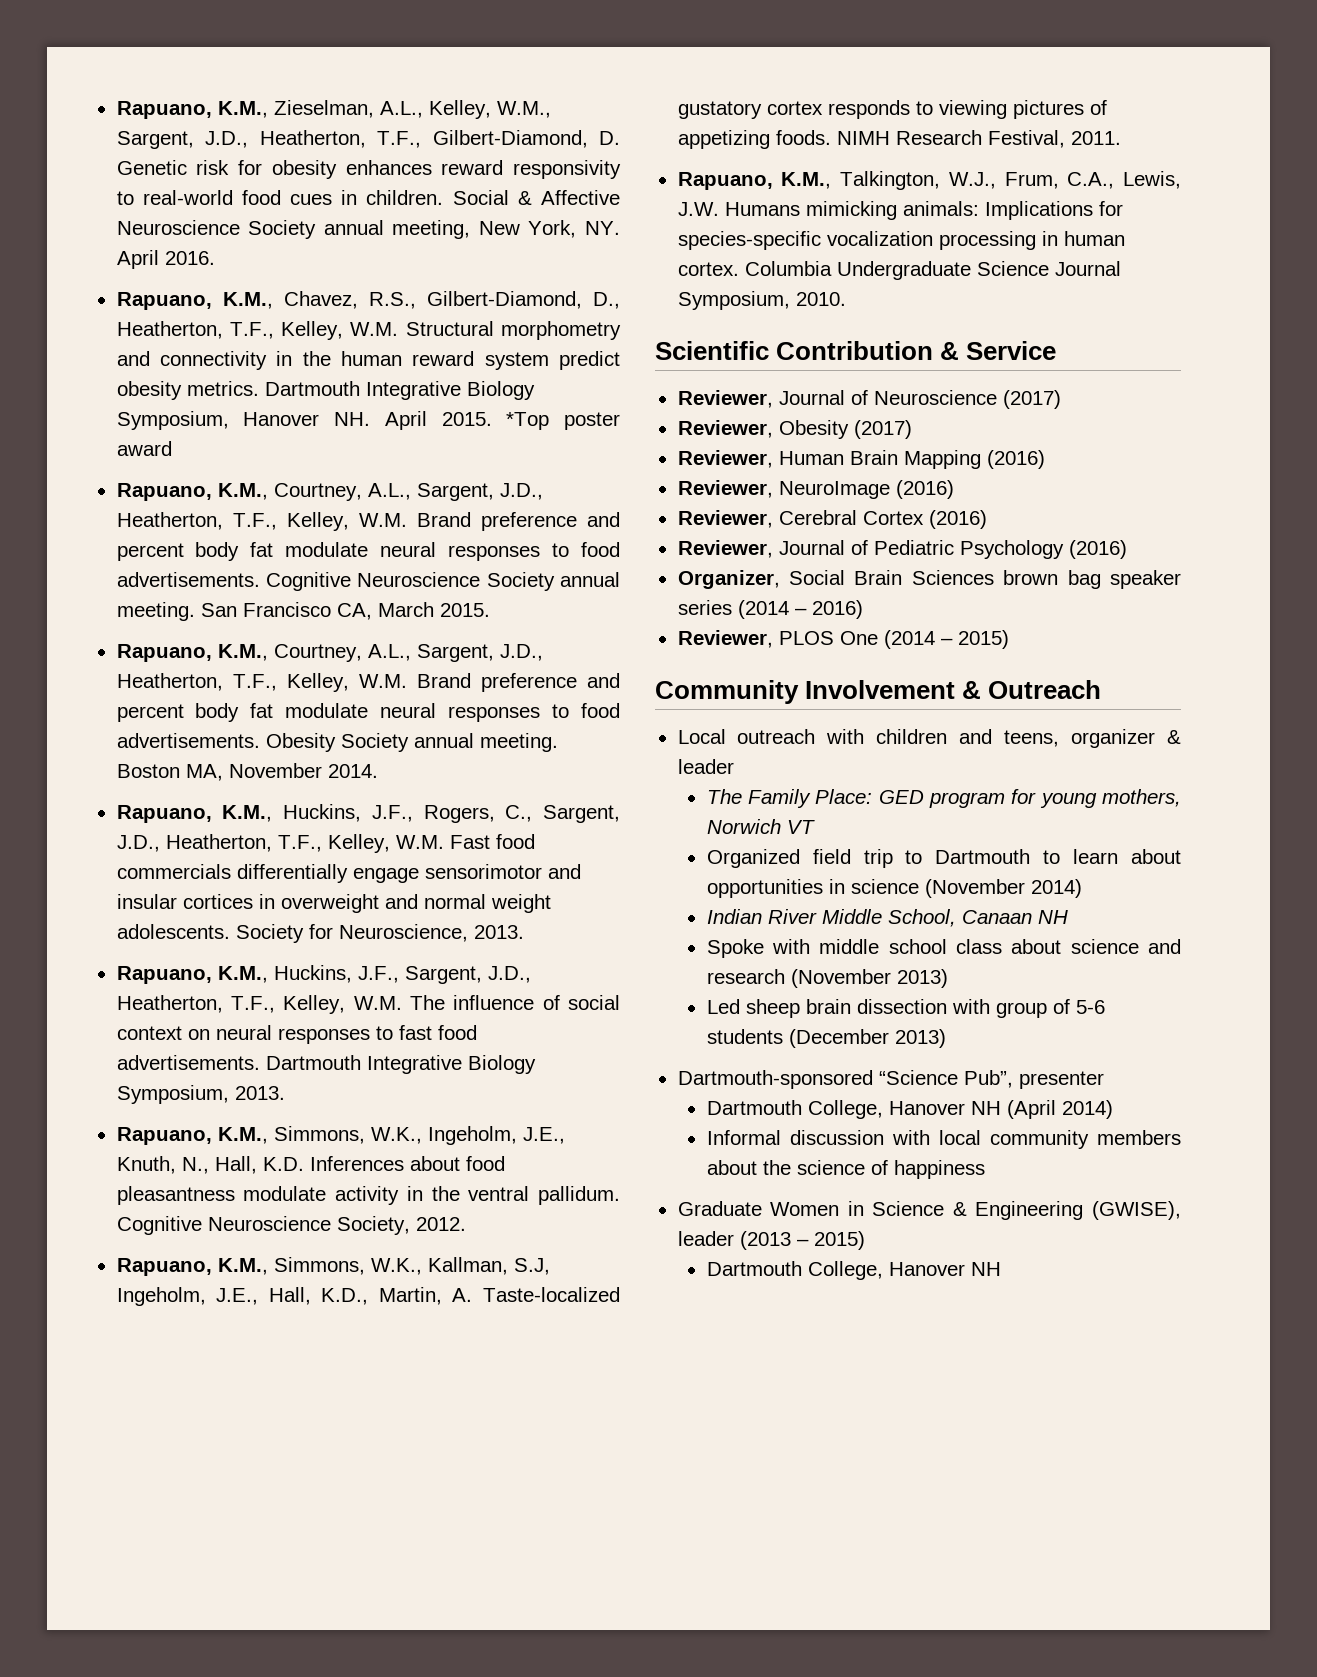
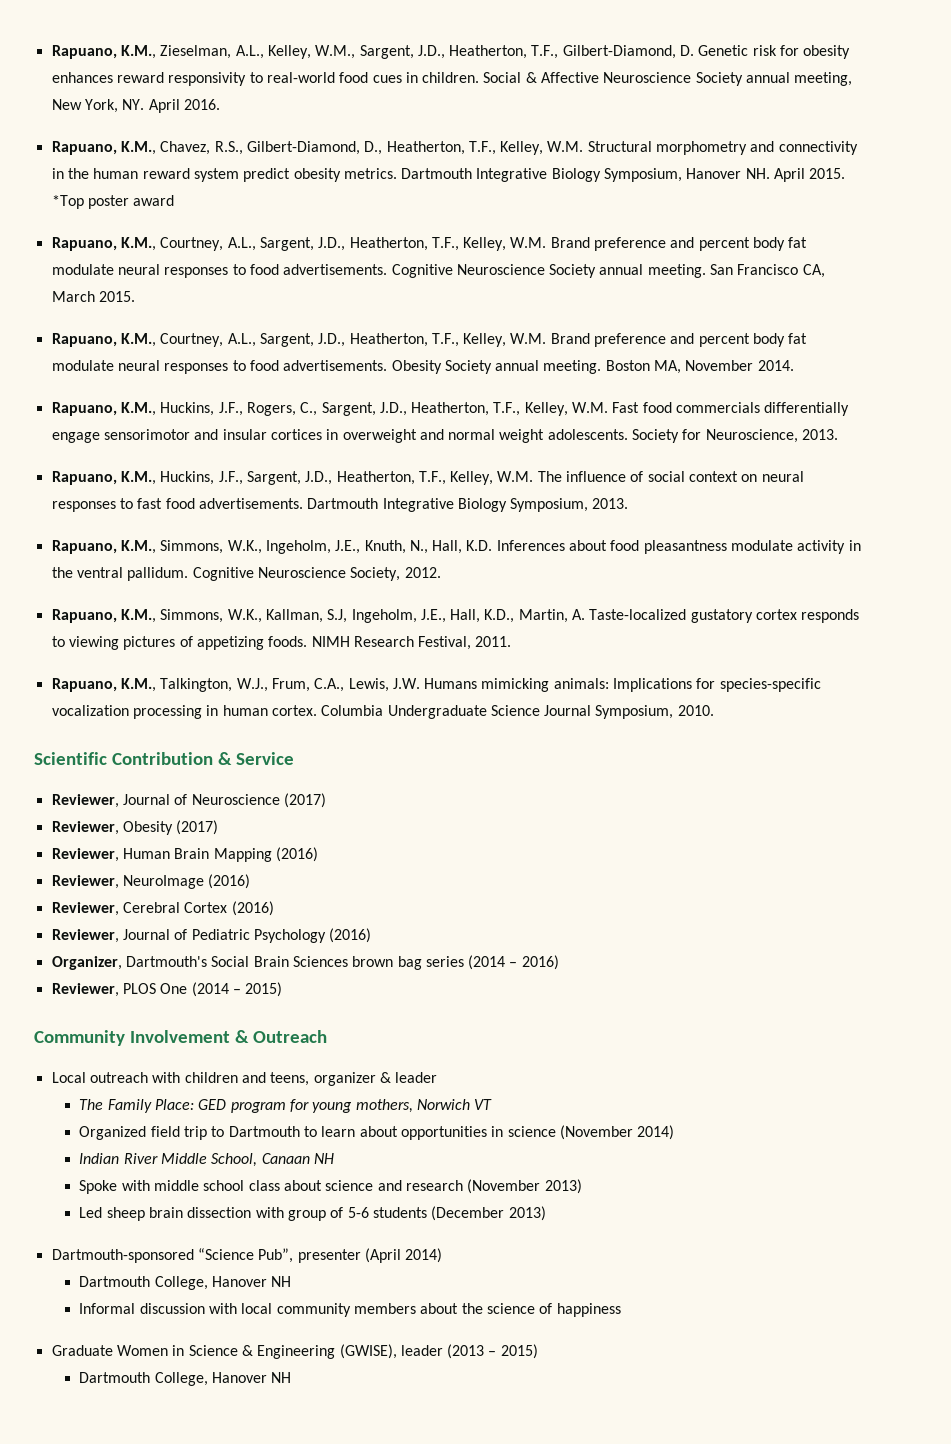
- Organizer, Social Brain Sciences brown bag speaker series (2014 – 2016)
+ Organizer, Dartmouth's Social Brain Sciences brown bag series (2014 – 2016)
- Dartmouth-sponsored “Science Pub”, presenter
- Dartmouth College, Hanover NH (April 2014)
+ Dartmouth-sponsored “Science Pub”, presenter (April 2014)
+ Dartmouth College, Hanover NH

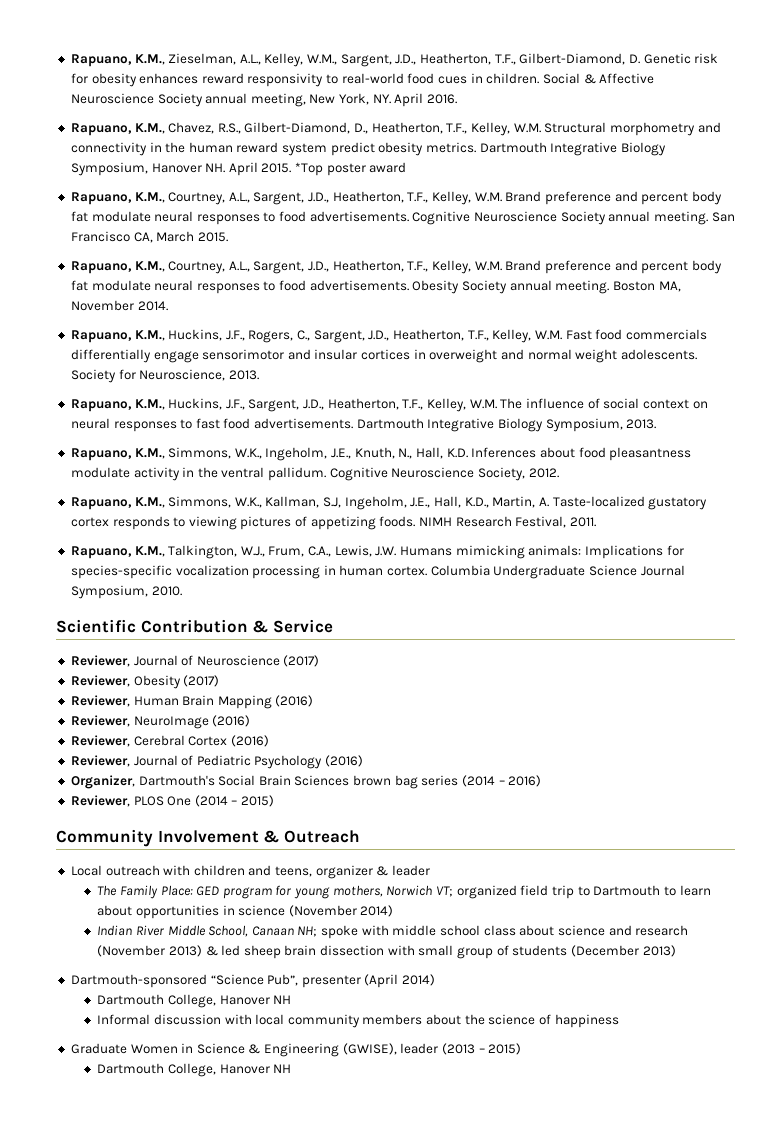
- The Family Place: GED program for young mothers, Norwich VT
- Organized field trip to Dartmouth to learn about opportunities in science (November 2014)
+ The Family Place: GED program for young mothers, Norwich VT; organized field trip to Dartmouth to learn about opportunities in science (November 2014)
- Indian River Middle School, Canaan NH
- Spoke with middle school class about science and research (November 2013)
- Led sheep brain dissection with group of 5-6 students (December 2013)
+ Indian River Middle School, Canaan NH; spoke with middle school class about science and research (November 2013) & led sheep brain dissection with small group of students (December 2013)

